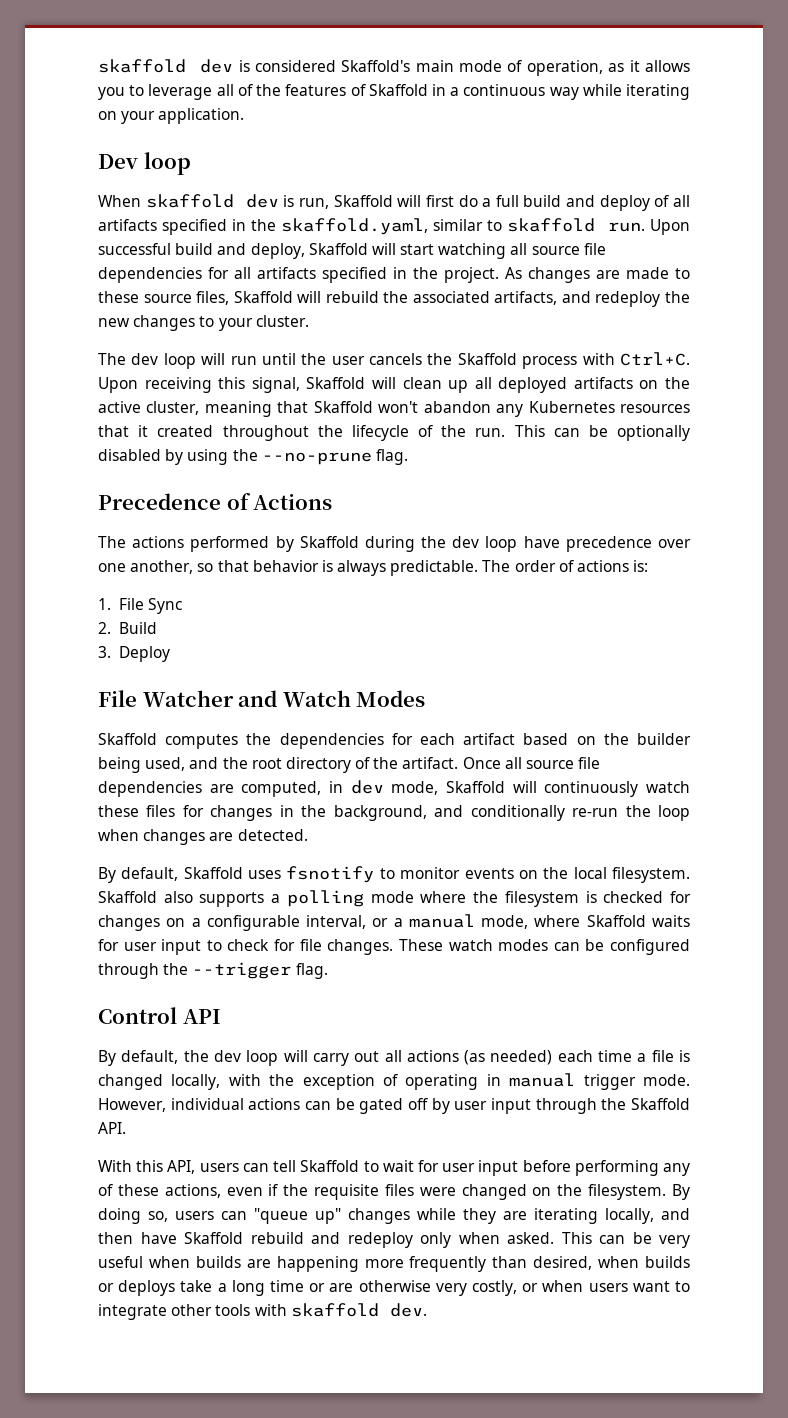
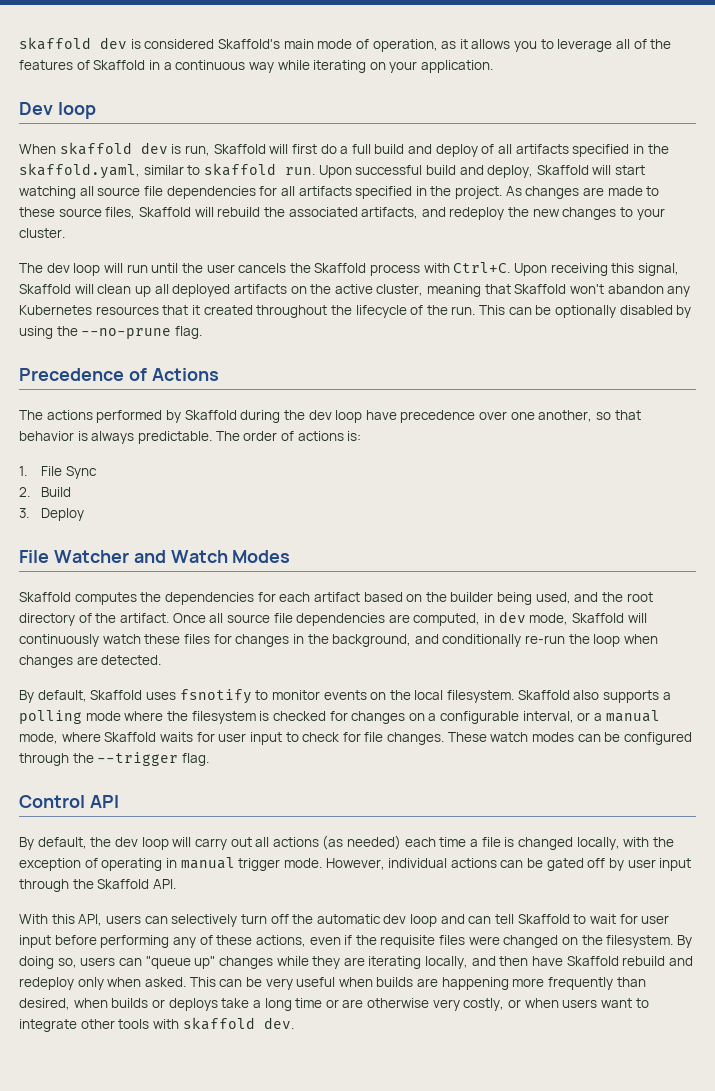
- With this API, users can tell Skaffold to wait for user input before performing any of these actions, even if the requisite files were changed on the filesystem.
+ With this API, users can selectively turn off the automatic dev loop and can tell Skaffold to wait for user input before performing any of these actions, even if the requisite files were changed on the filesystem.

